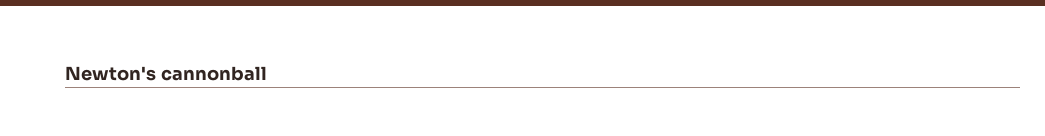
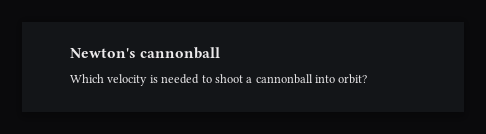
+ Which velocity is needed to shoot a cannonball into orbit?

